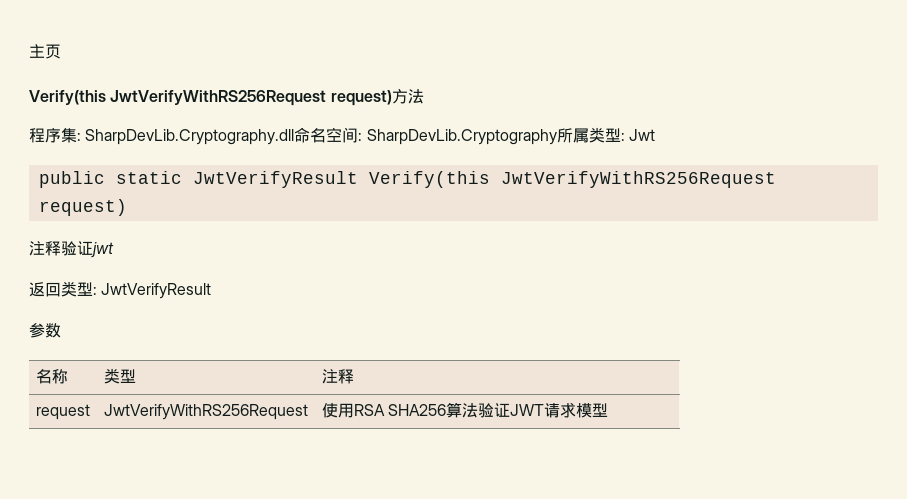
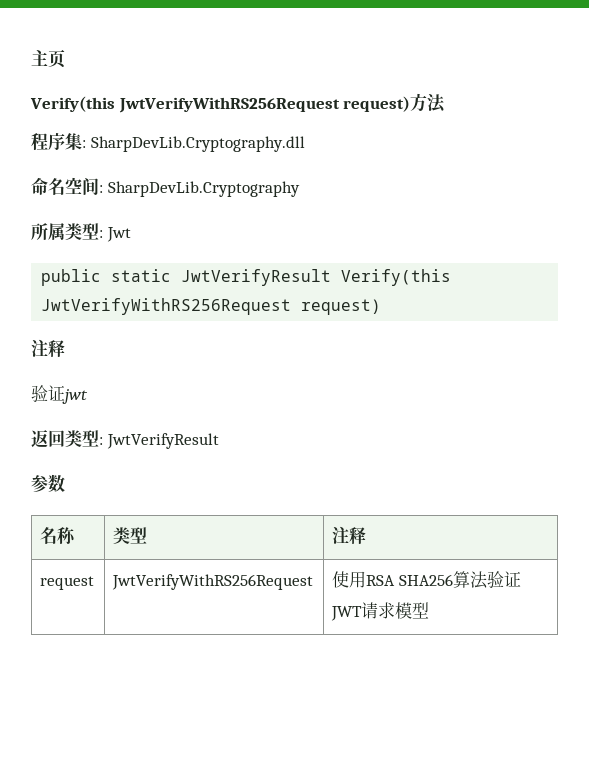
- 程序集: SharpDevLib.Cryptography.dll命名空间: SharpDevLib.Cryptography所属类型: Jwt
+ 程序集: SharpDevLib.Cryptography.dll
+ 命名空间: SharpDevLib.Cryptography
+ 所属类型: Jwt
  public static JwtVerifyResult Verify(this JwtVerifyWithRS256Request request)
- 注释验证jwt
+ 注释
+ 验证jwt

